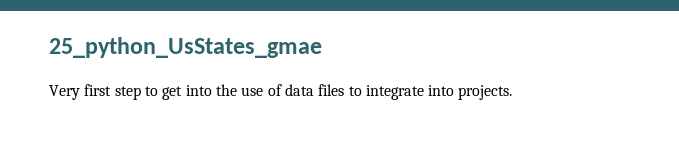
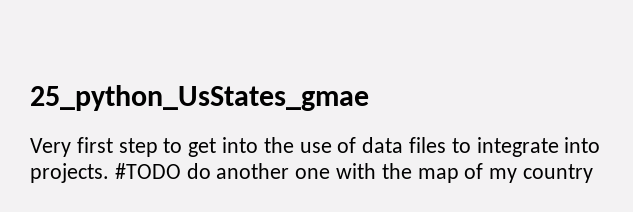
+ #TODO do another one with the map of my country

